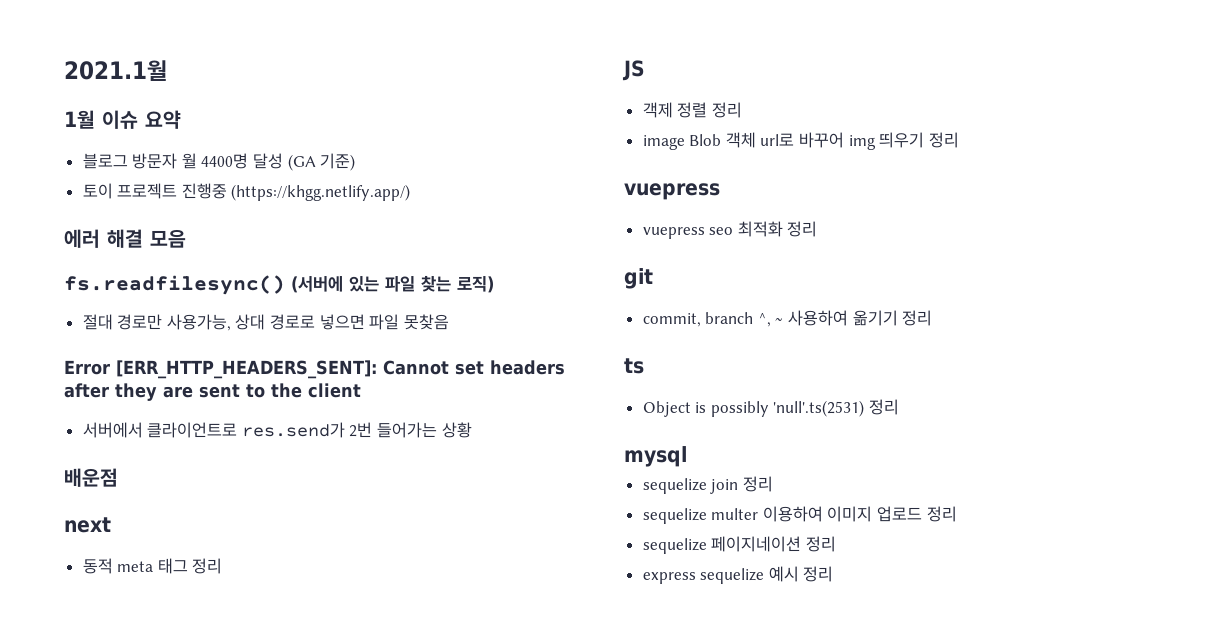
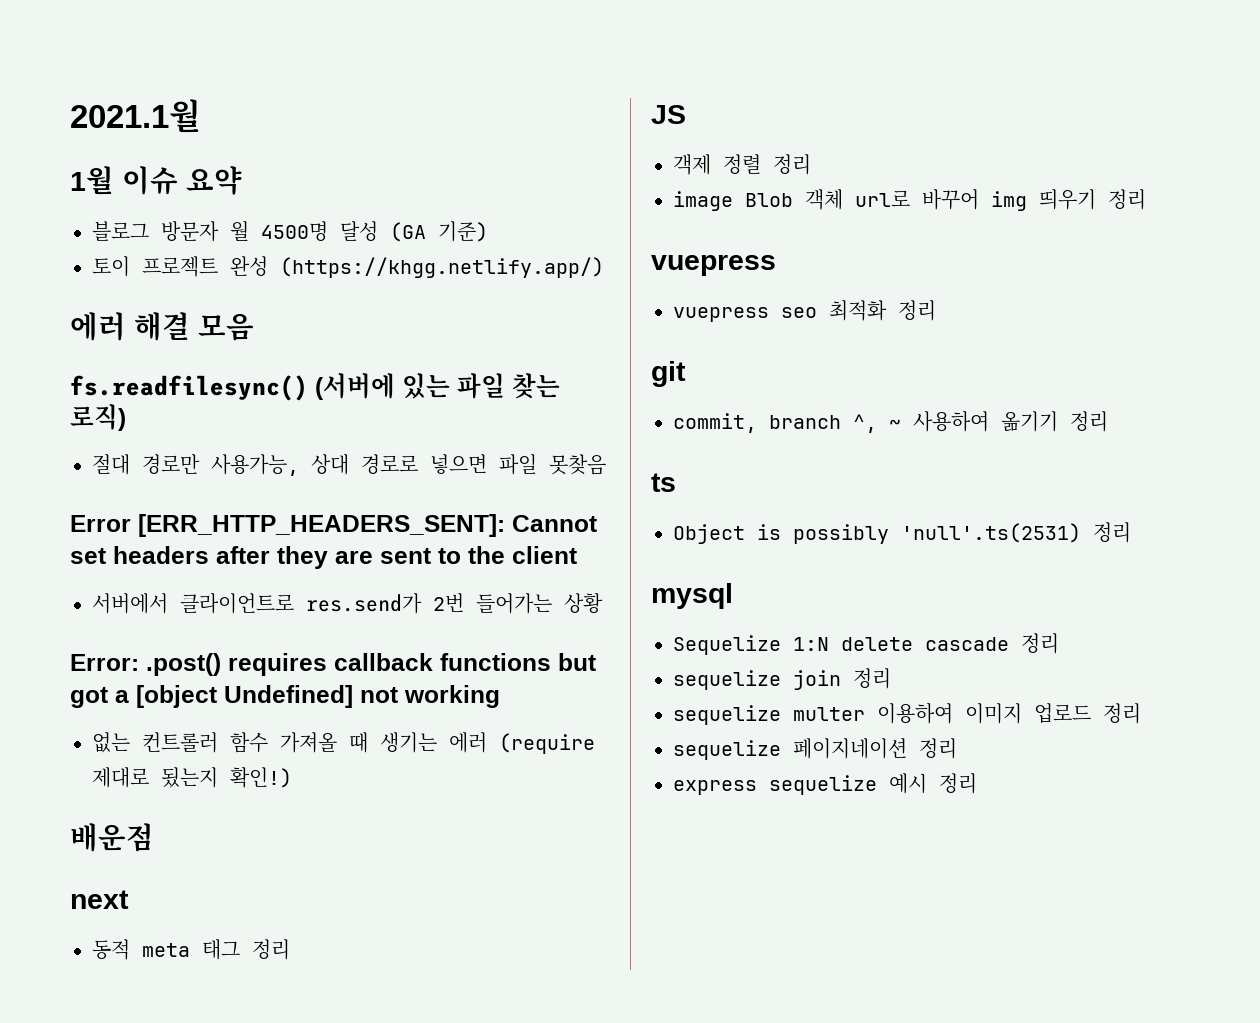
- 블로그 방문자 월 4400명 달성 (GA 기준)
+ 블로그 방문자 월 4500명 달성 (GA 기준)
- 토이 프로젝트 진행중 (https://khgg.netlify.app/)
+ 토이 프로젝트 완성 (https://khgg.netlify.app/)
+ Error: .post() requires callback functions but got a [object Undefined] not working
+ 없는 컨트롤러 함수 가져올 때 생기는 에러 (require 제대로 됬는지 확인!)
+ Sequelize 1:N delete cascade 정리

